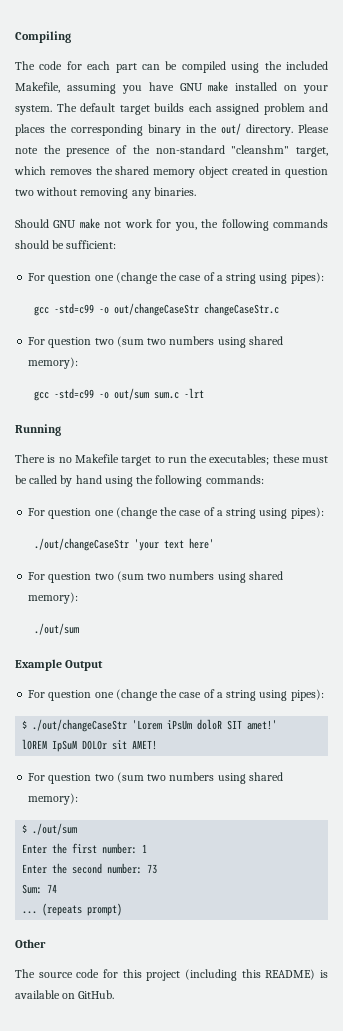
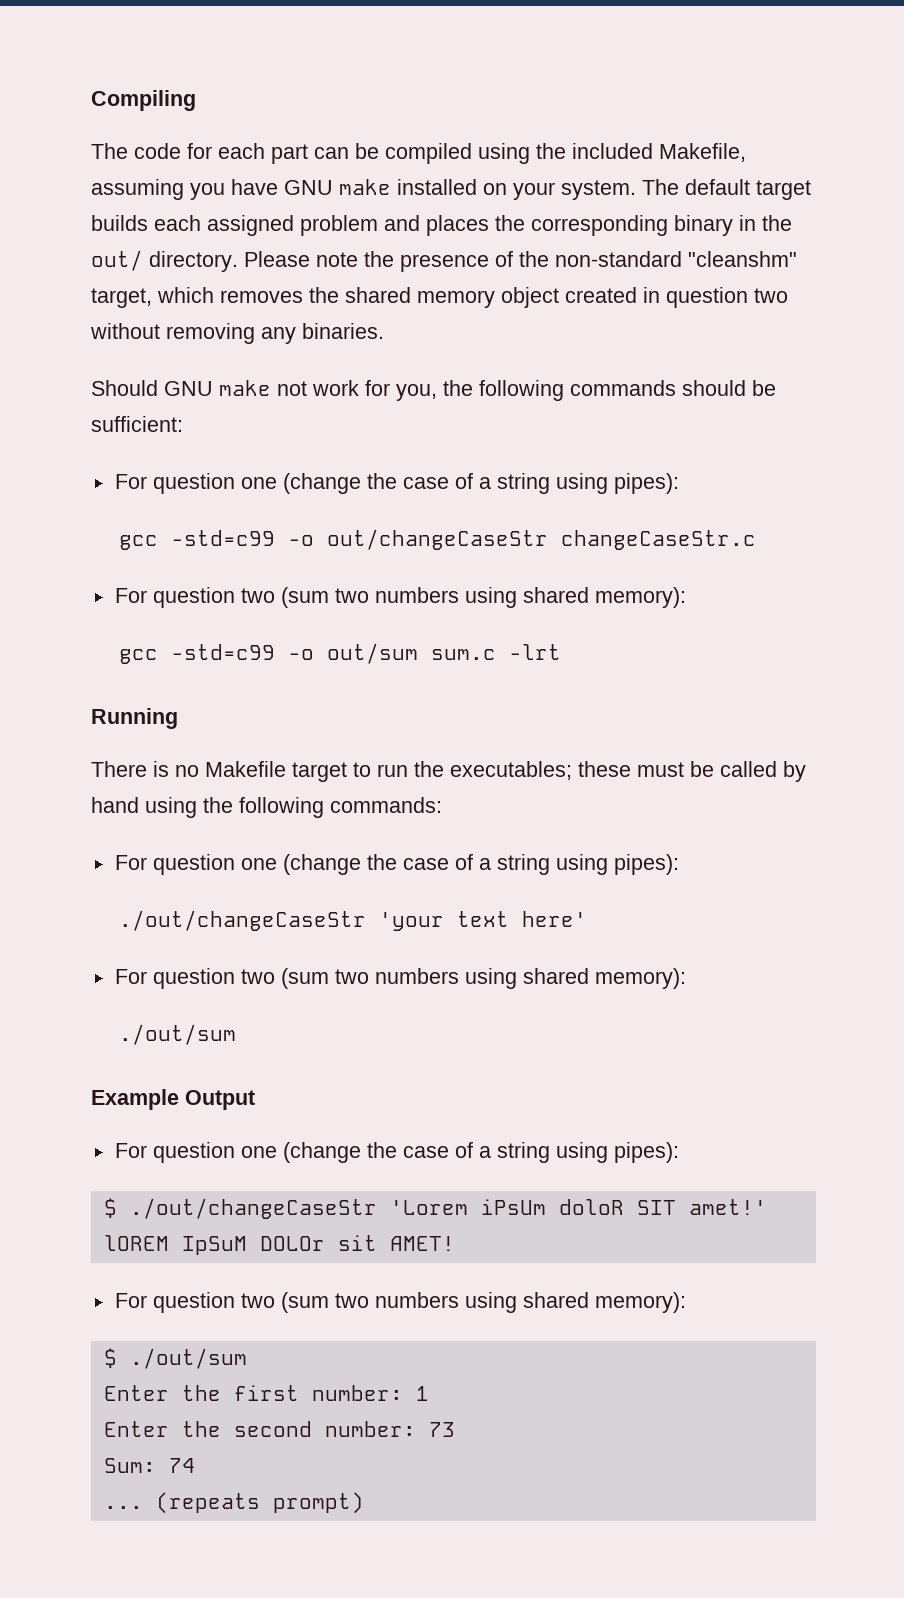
- Other
- The source code for this project (including this README) is available on GitHub.

